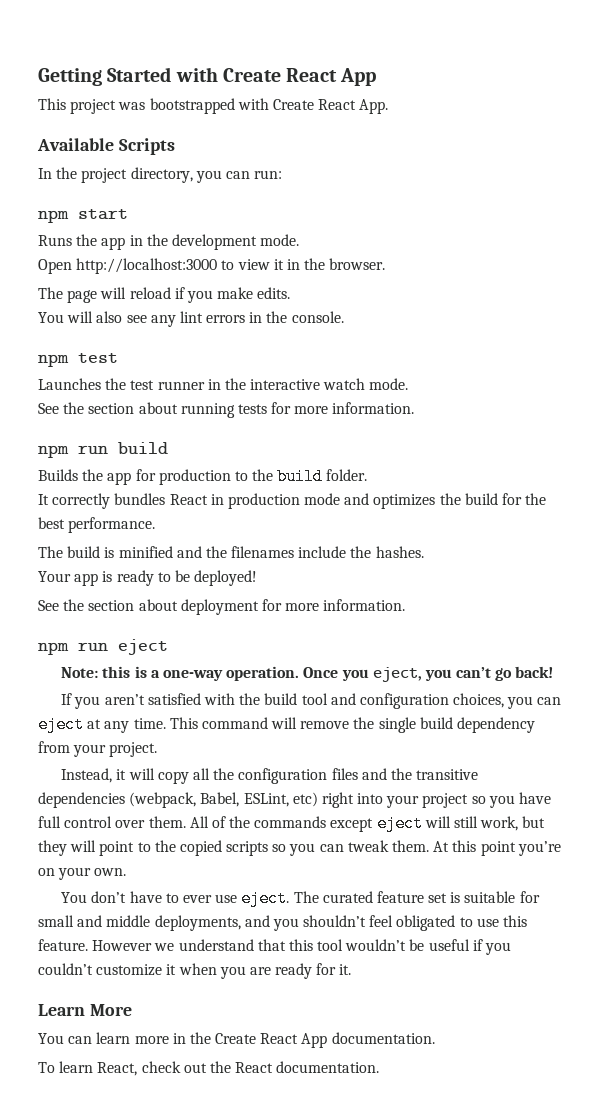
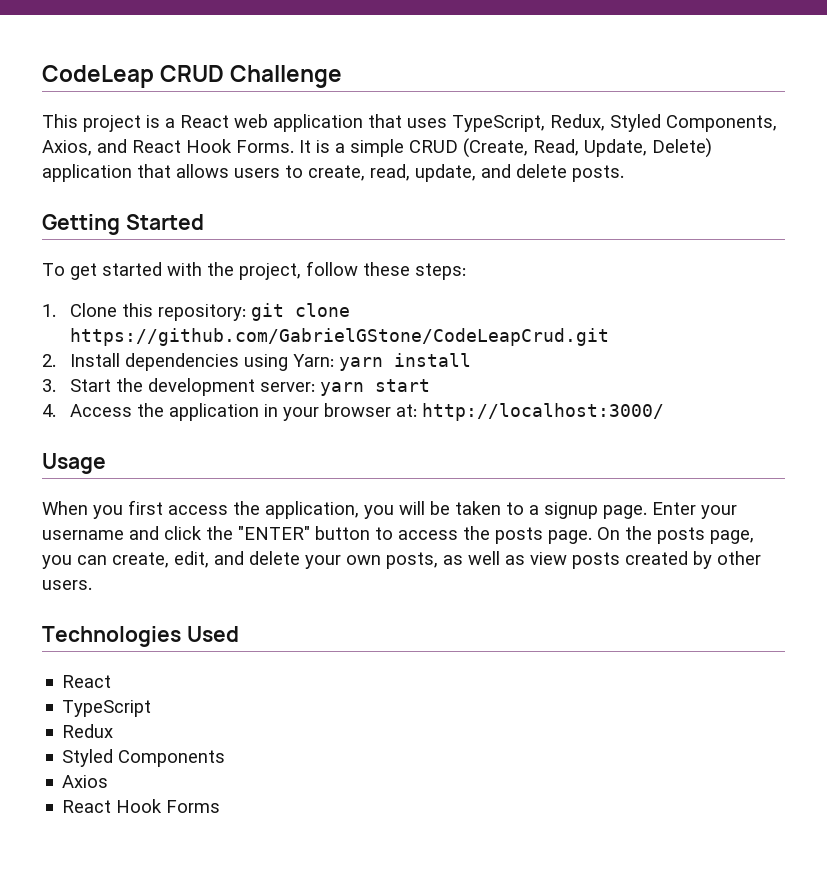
- Getting Started with Create React App
- This project was bootstrapped with Create React App.
- Available Scripts
- In the project directory, you can run:
- npm start
- Runs the app in the development mode.
- Open http://localhost:3000 to view it in the browser.
- The page will reload if you make edits.
- You will also see any lint errors in the console.
- npm test
- Launches the test runner in the interactive watch mode.
- See the section about running tests for more information.
- npm run build
- Builds the app for production to the build folder.
- It correctly bundles React in production mode and optimizes the build for the best performance.
- The build is minified and the filenames include the hashes.
- Your app is ready to be deployed!
- See the section about deployment for more information.
- npm run eject
- Note: this is a one-way operation. Once you eject, you can’t go back!
- If you aren’t satisfied with the build tool and configuration choices, you can eject at any time. This command will remove the single build dependency from your project.
- Instead, it will copy all the configuration files and the transitive dependencies (webpack, Babel, ESLint, etc) right into your project so you have full control over them. All of the commands except eject will still work, but they will point to the copied scripts so you can tweak them. At this point you’re on your own.
- You don’t have to ever use eject. The curated feature set is suitable for small and middle deployments, and you shouldn’t feel obligated to use this feature. However we understand that this tool wouldn’t be useful if you couldn’t customize it when you are ready for it.
- Learn More
- You can learn more in the Create React App documentation.
- To learn React, check out the React documentation.
+ CodeLeap CRUD Challenge
+ This project is a React web application that uses TypeScript, Redux, Styled Components, Axios, and React Hook Forms. It is a simple CRUD (Create, Read, Update, Delete) application that allows users to create, read, update, and delete posts.
+ Getting Started
+ To get started with the project, follow these steps:
+ 1. Clone this repository: git clone https://github.com/GabrielGStone/CodeLeapCrud.git
+ 2. Install dependencies using Yarn: yarn install
+ 3. Start the development server: yarn start
+ 4. Access the application in your browser at: http://localhost:3000/
+ Usage
+ When you first access the application, you will be taken to a signup page. Enter your username and click the "ENTER" button to access the posts page. On the posts page, you can create, edit, and delete your own posts, as well as view posts created by other users.
+ Technologies Used
+ React
+ TypeScript
+ Redux
+ Styled Components
+ Axios
+ React Hook Forms

